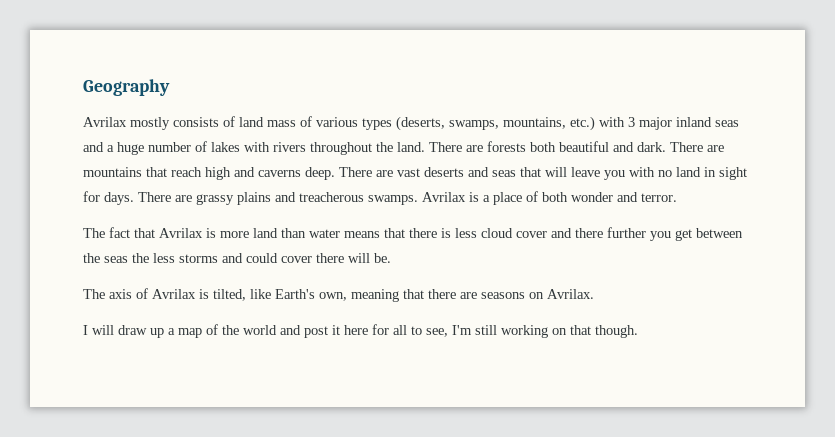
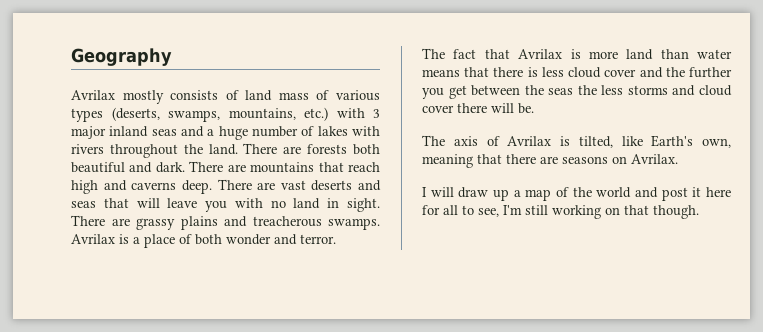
- There are vast deserts and seas that will leave you with no land in sight for days.
+ There are vast deserts and seas that will leave you with no land in sight.
- The fact that Avrilax is more land than water means that there is less cloud cover and there further you get between the seas the less storms and could cover there will be.
+ The fact that Avrilax is more land than water means that there is less cloud cover and the further you get between the seas the less storms and cloud cover there will be.

